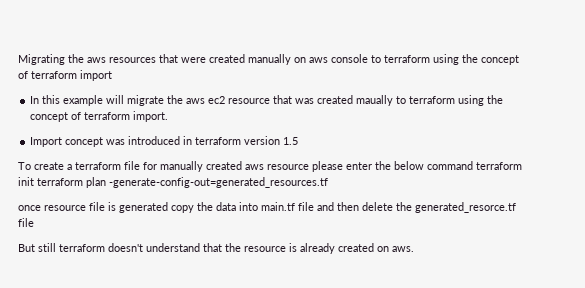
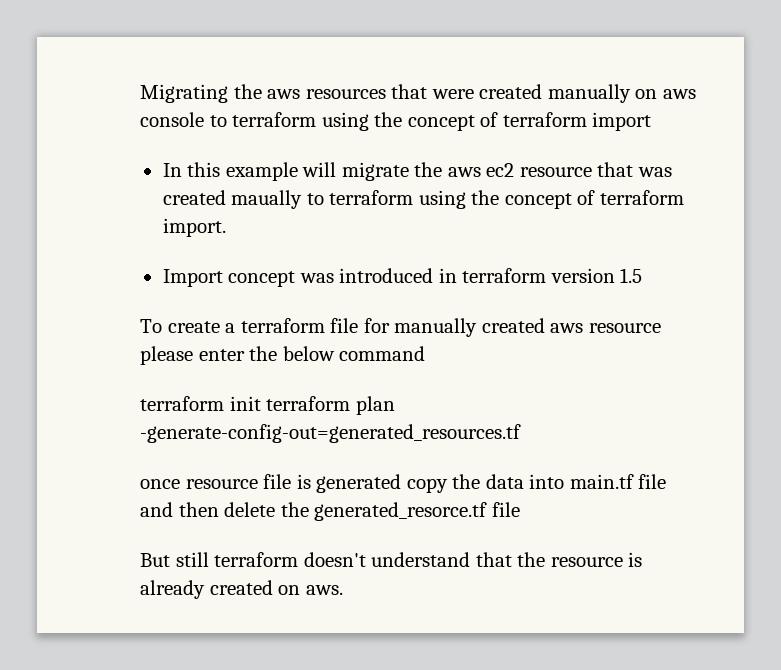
- To create a terraform file for manually created aws resource please enter the below command terraform init terraform plan -generate-config-out=generated_resources.tf
+ To create a terraform file for manually created aws resource please enter the below command
+ terraform init terraform plan -generate-config-out=generated_resources.tf

